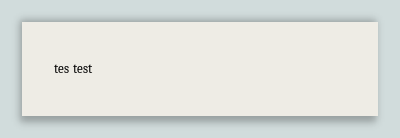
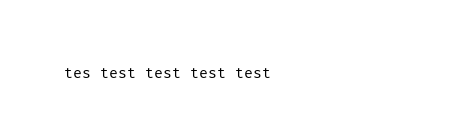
- tes test
+ tes test test test test

